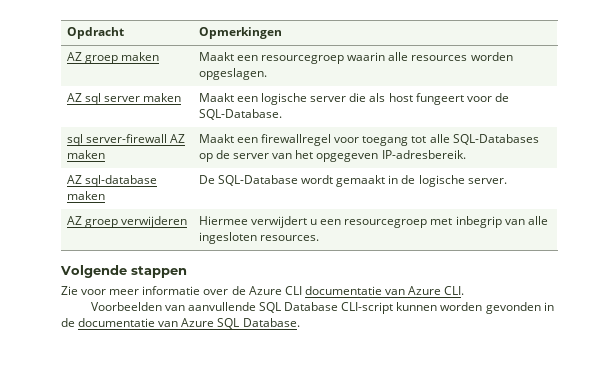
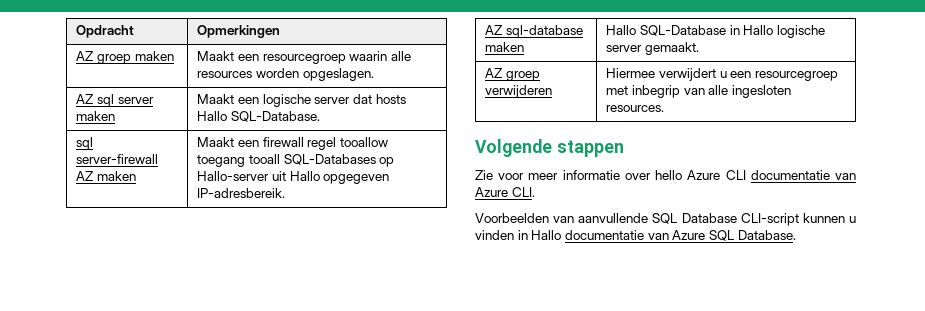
- AZ sql server maken | Maakt een logische server die als host fungeert voor de SQL-Database.
+ AZ sql server maken | Maakt een logische server dat hosts Hallo SQL-Database.
- sql server-firewall AZ maken | Maakt een firewallregel voor toegang tot alle SQL-Databases op de server van het opgegeven IP-adresbereik.
+ sql server-firewall AZ maken | Maakt een firewall regel tooallow toegang tooall SQL-Databases op Hallo-server uit Hallo opgegeven IP-adresbereik.
- AZ sql-database maken | De SQL-Database wordt gemaakt in de logische server.
+ AZ sql-database maken | Hallo SQL-Database in Hallo logische server gemaakt.
- Zie voor meer informatie over de Azure CLI documentatie van Azure CLI.
+ Zie voor meer informatie over hello Azure CLI documentatie van Azure CLI.
- Voorbeelden van aanvullende SQL Database CLI-script kunnen worden gevonden in de documentatie van Azure SQL Database.
+ Voorbeelden van aanvullende SQL Database CLI-script kunnen u vinden in Hallo documentatie van Azure SQL Database.

